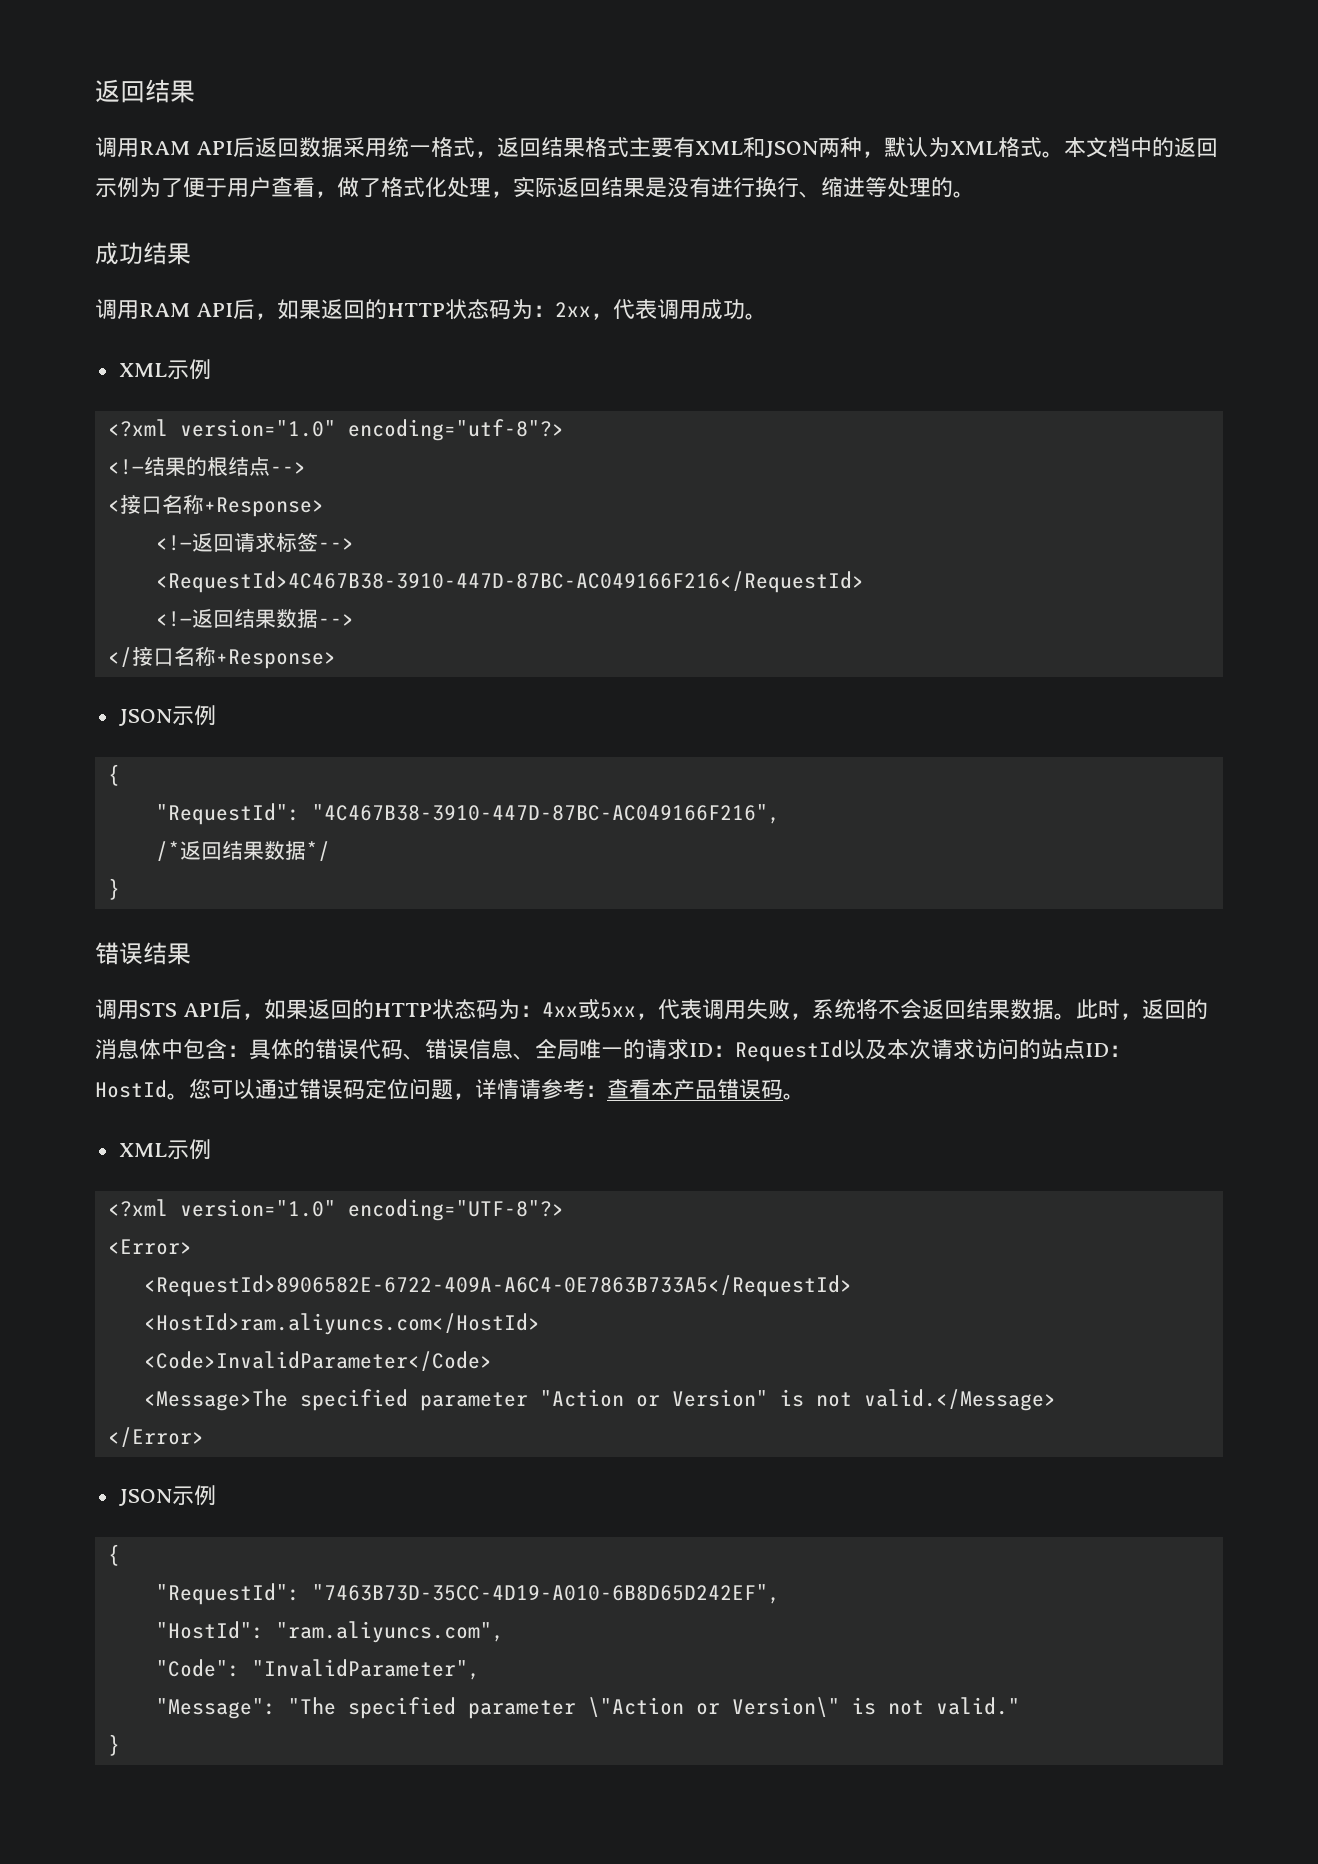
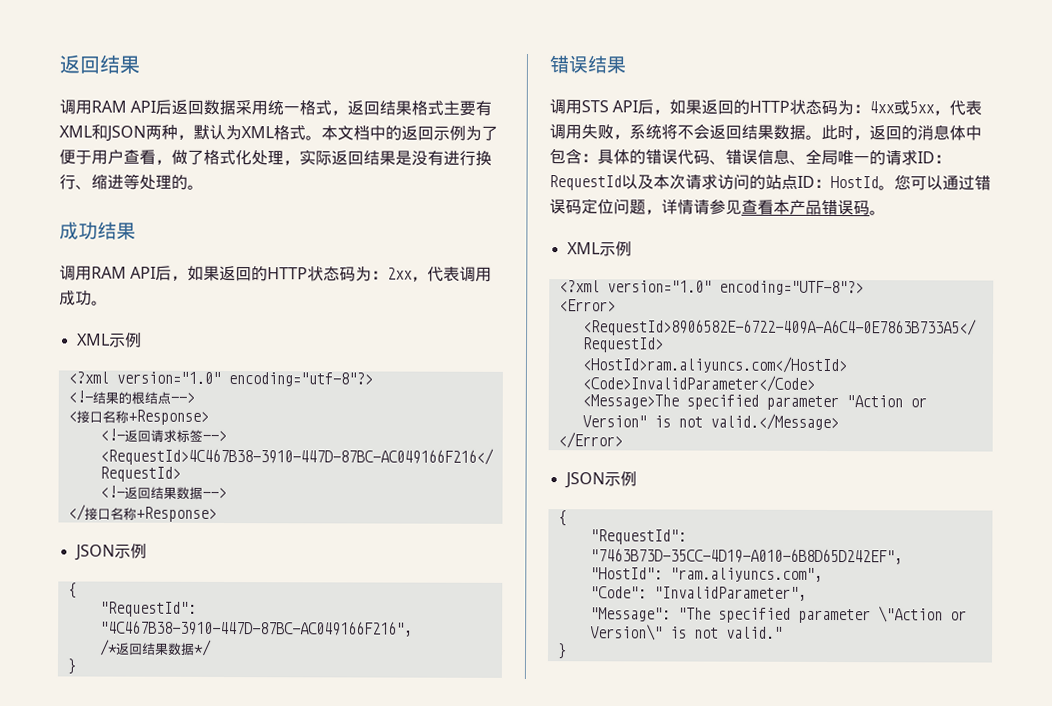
- 您可以通过错误码定位问题，详情请参考：查看本产品错误码。
+ 您可以通过错误码定位问题，详情请参见查看本产品错误码。

